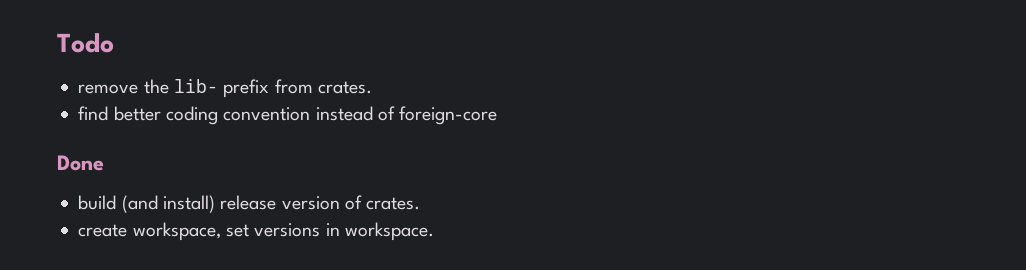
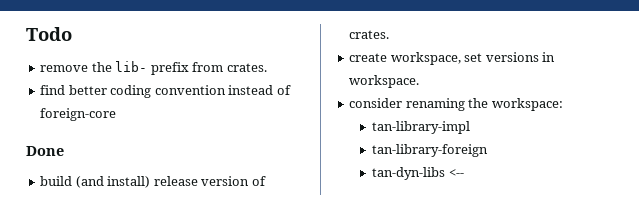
+ consider renaming the workspace:
+ tan-library-impl
+ tan-library-foreign
+ tan-dyn-libs <--

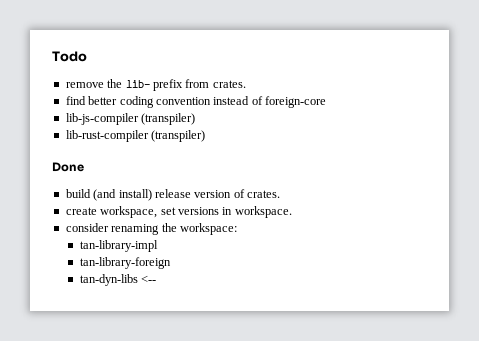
+ lib-js-compiler (transpiler)
+ lib-rust-compiler (transpiler)

